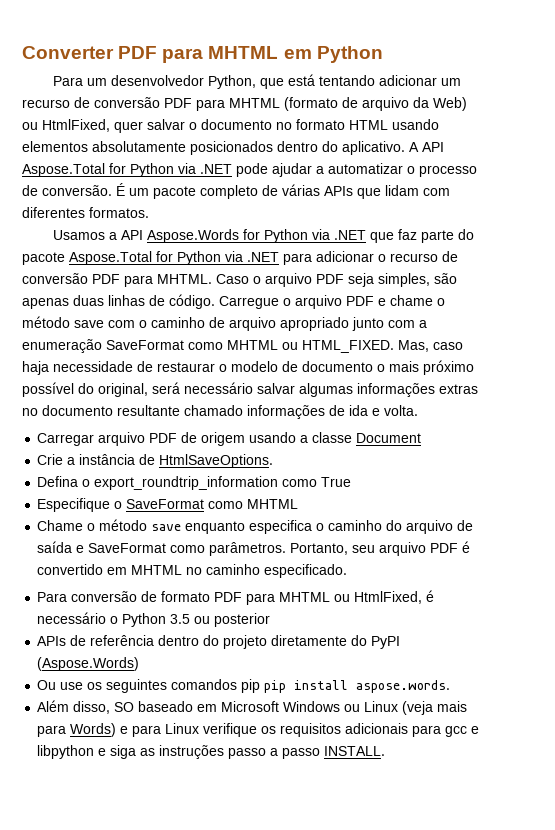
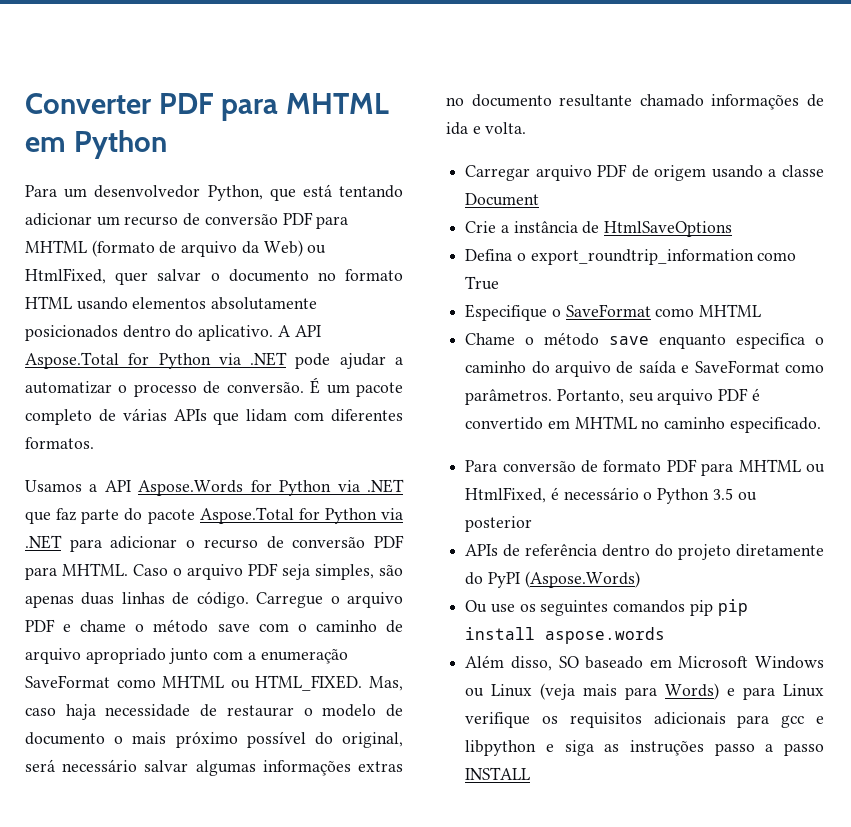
- Crie a instância de HtmlSaveOptions.
+ Crie a instância de HtmlSaveOptions
- Ou use os seguintes comandos pip pip install aspose.words.
+ Ou use os seguintes comandos pip pip install aspose.words
- Além disso, SO baseado em Microsoft Windows ou Linux (veja mais para Words) e para Linux verifique os requisitos adicionais para gcc e libpython e siga as instruções passo a passo INSTALL.
+ Além disso, SO baseado em Microsoft Windows ou Linux (veja mais para Words) e para Linux verifique os requisitos adicionais para gcc e libpython e siga as instruções passo a passo INSTALL

